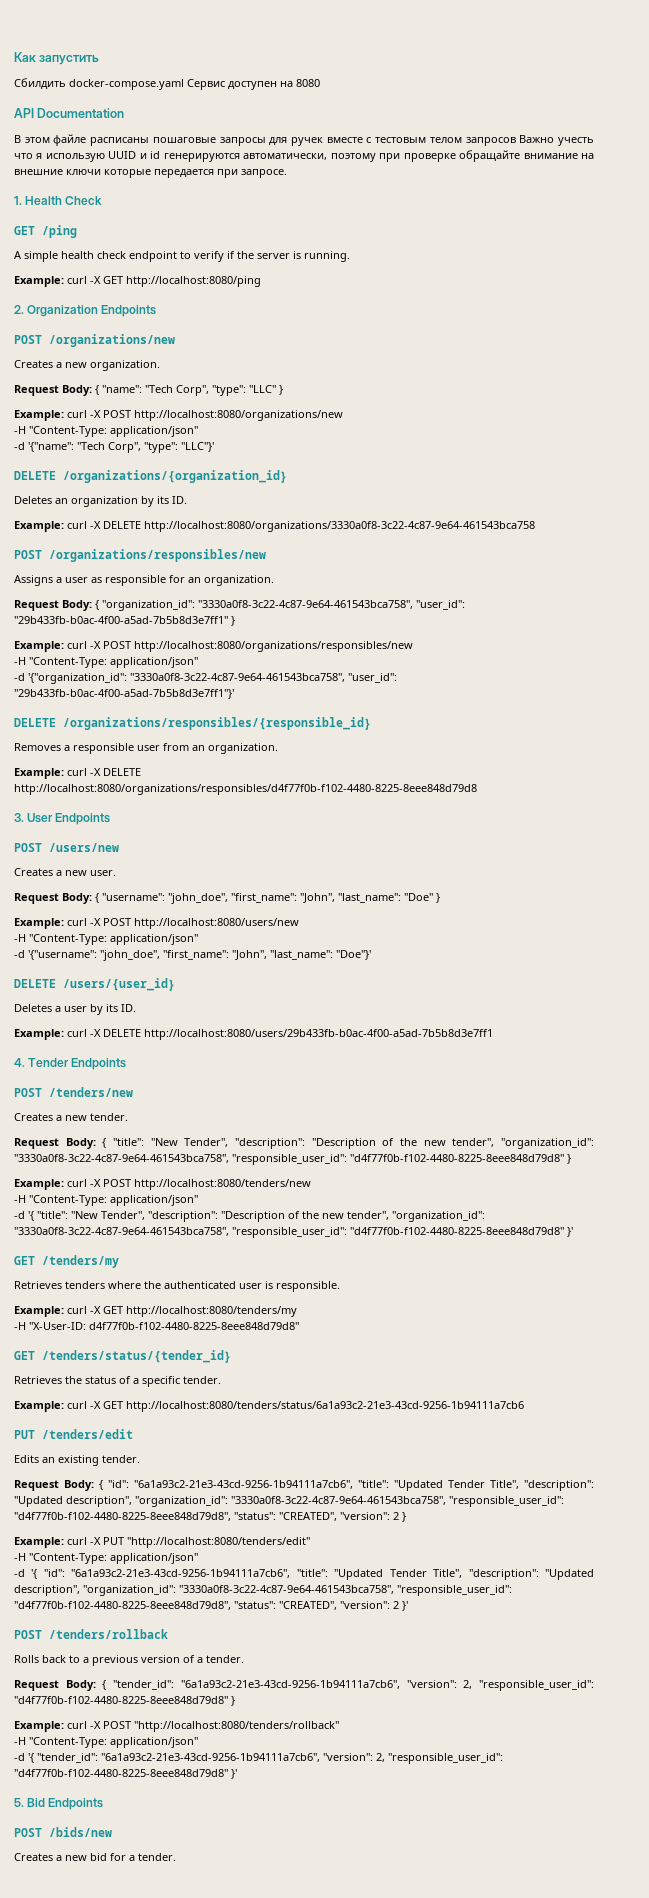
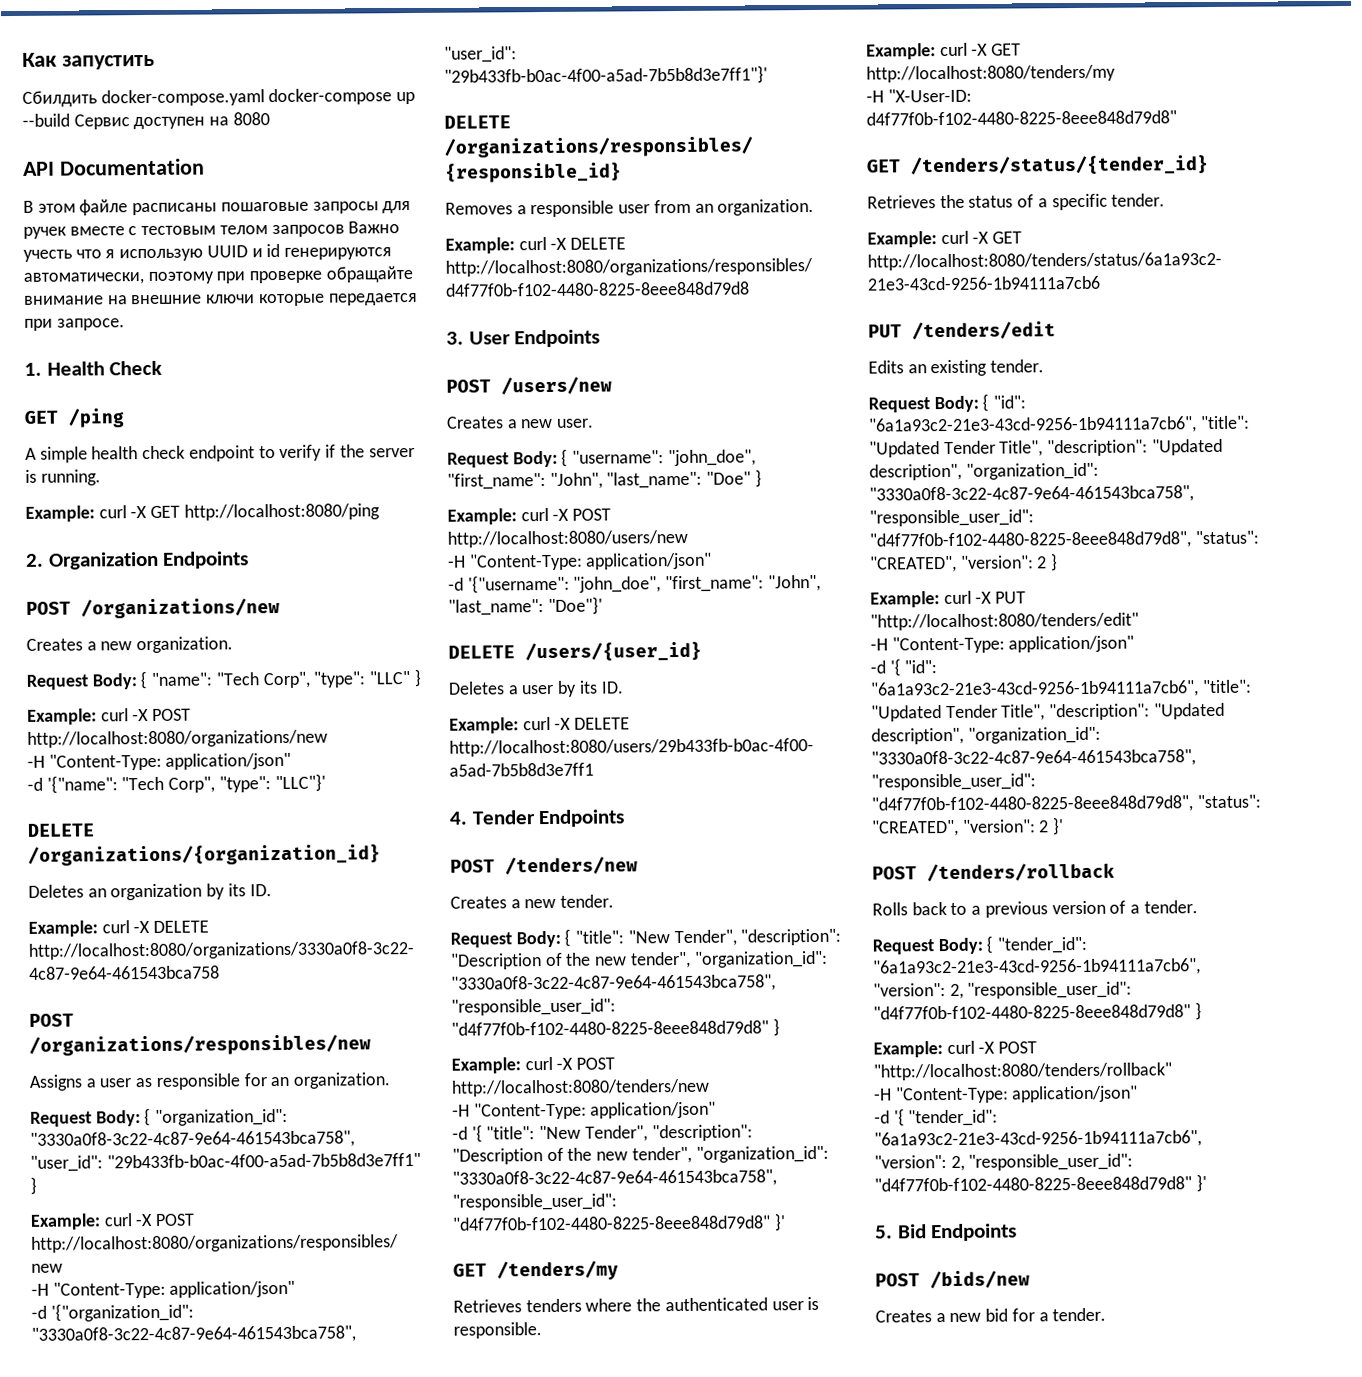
- Сбилдить docker-compose.yaml Сервис доступен на 8080
+ Сбилдить docker-compose.yaml docker-compose up --build Сервис доступен на 8080

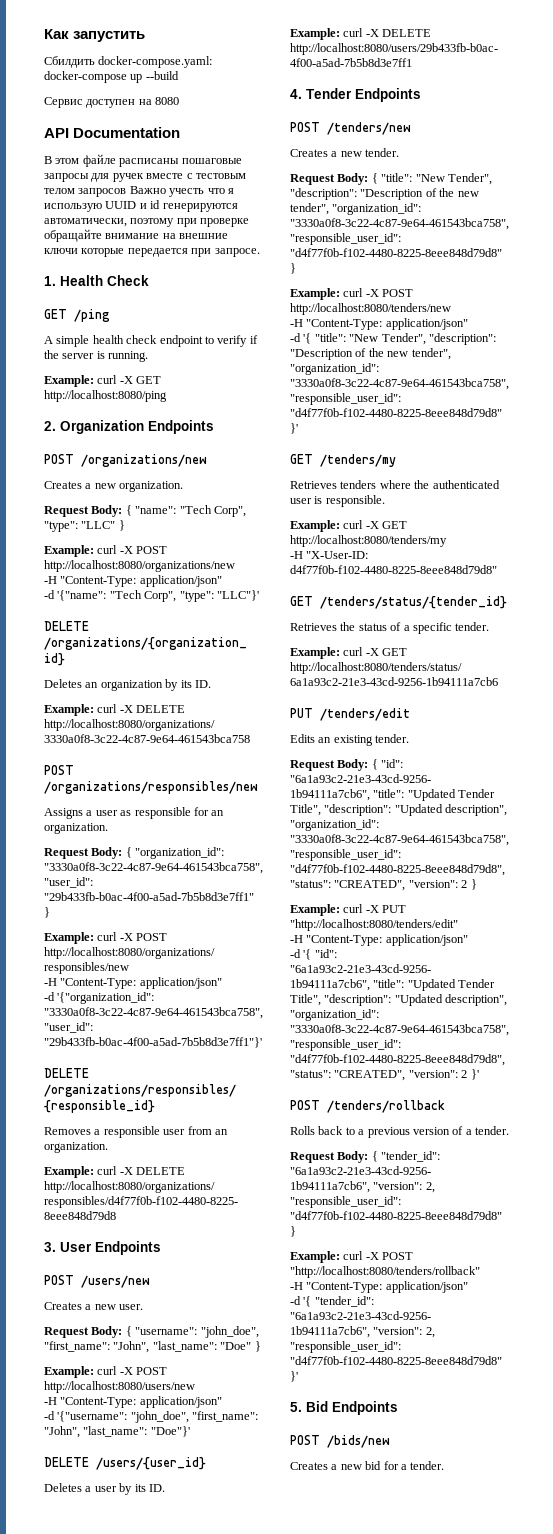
- Сбилдить docker-compose.yaml docker-compose up --build Сервис доступен на 8080
+ Сбилдить docker-compose.yaml: docker-compose up --build
+ Сервис доступен на 8080

